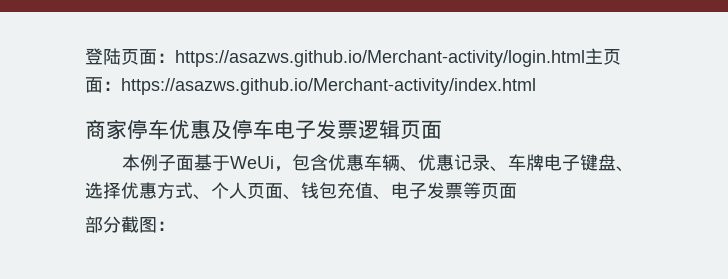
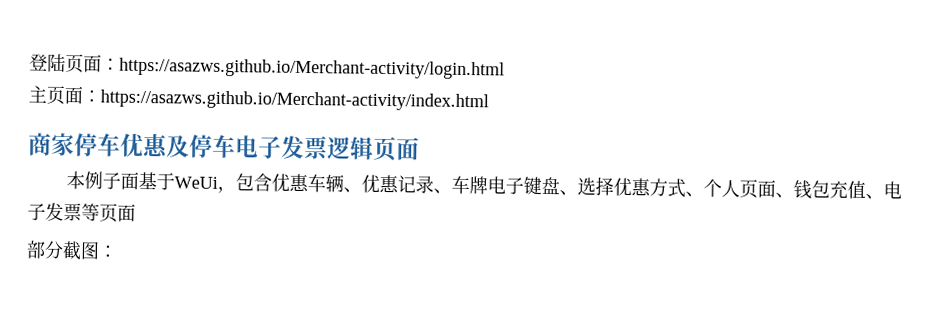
- 登陆页面：https://asazws.github.io/Merchant-activity/login.html主页面：https://asazws.github.io/Merchant-activity/index.html
+ 登陆页面：https://asazws.github.io/Merchant-activity/login.html
+ 主页面：https://asazws.github.io/Merchant-activity/index.html

